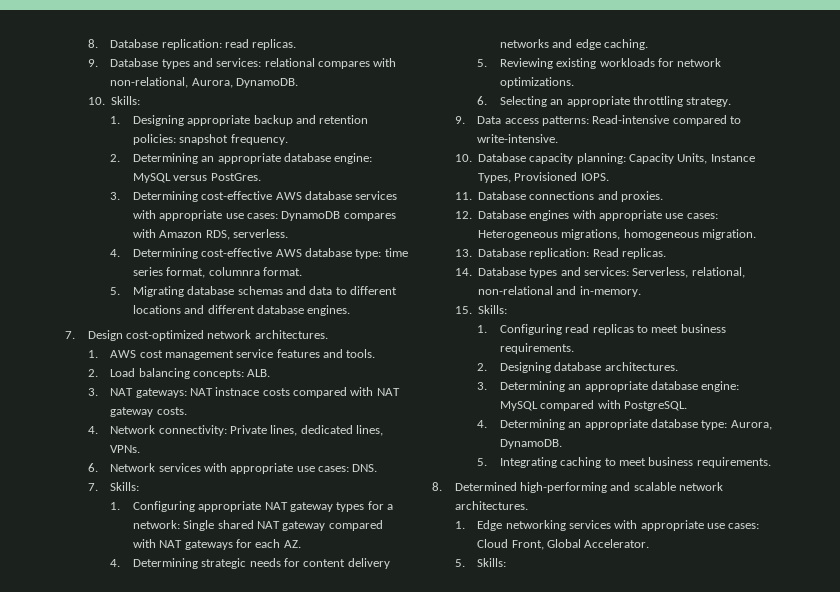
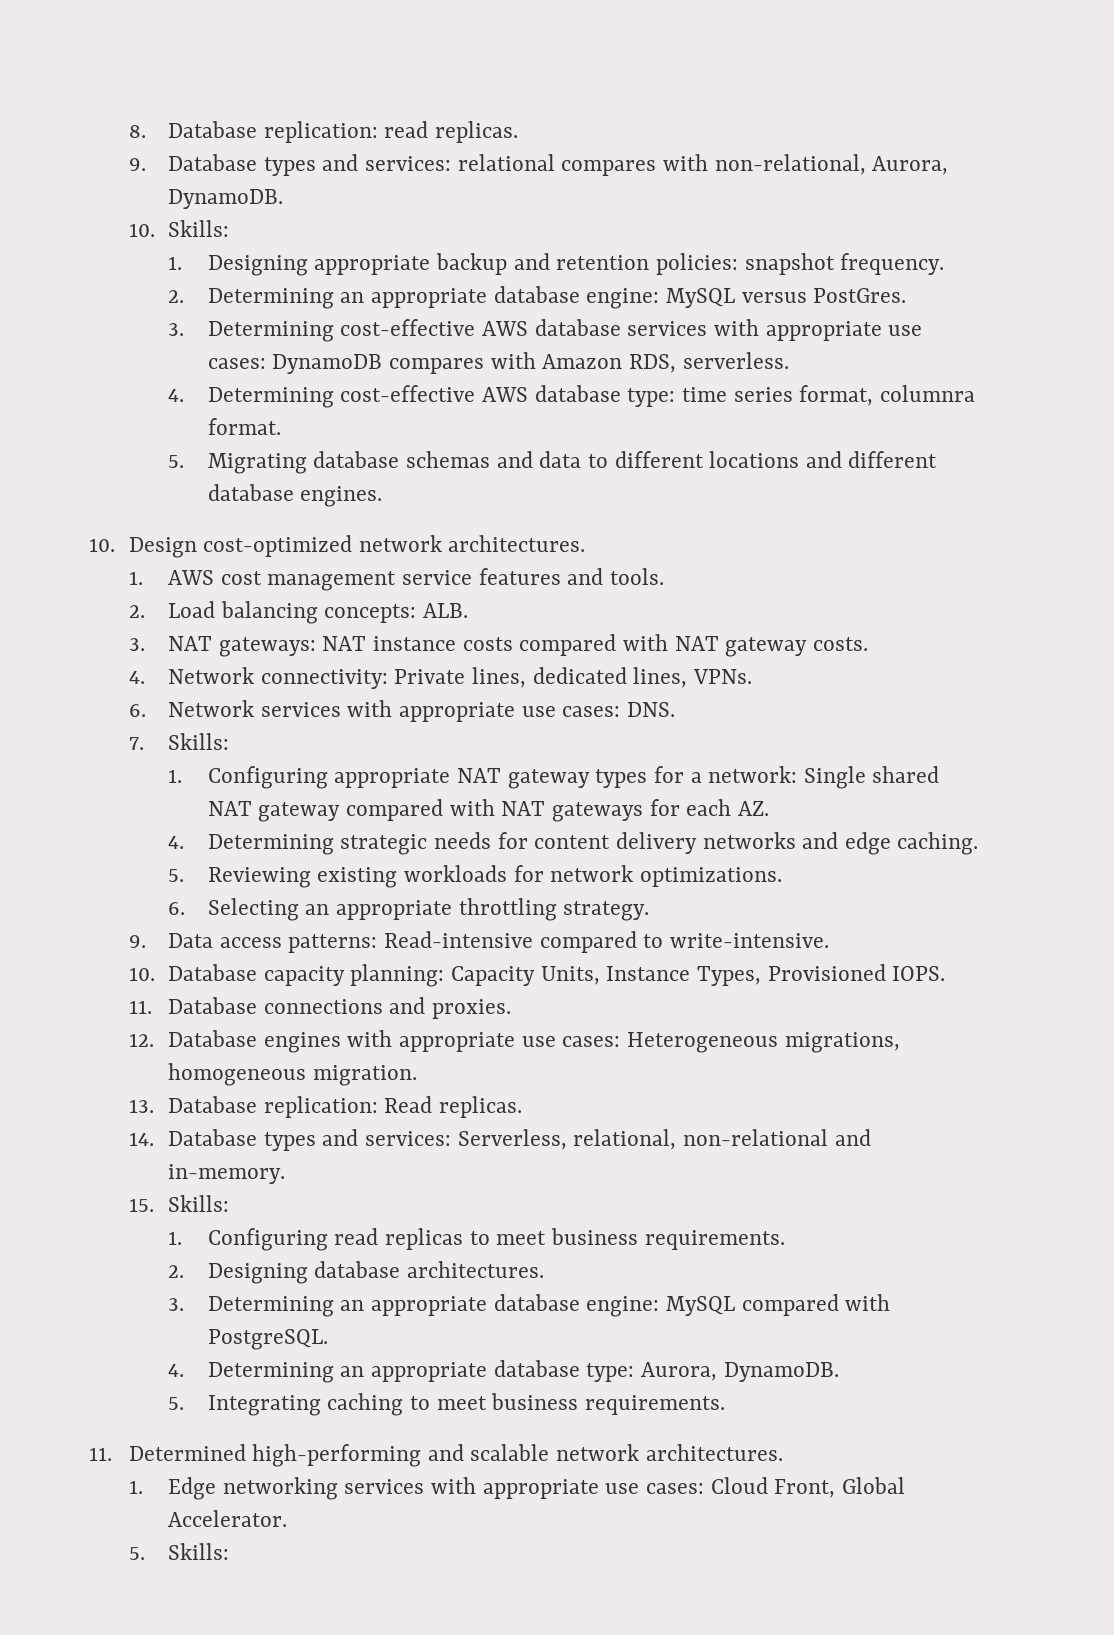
- 7. Design cost-optimized network architectures.
+ 10. Design cost-optimized network architectures.
- 3. NAT gateways: NAT instnace costs compared with NAT gateway costs.
+ 3. NAT gateways: NAT instance costs compared with NAT gateway costs.
- 8. Determined high-performing and scalable network architectures.
+ 11. Determined high-performing and scalable network architectures.

